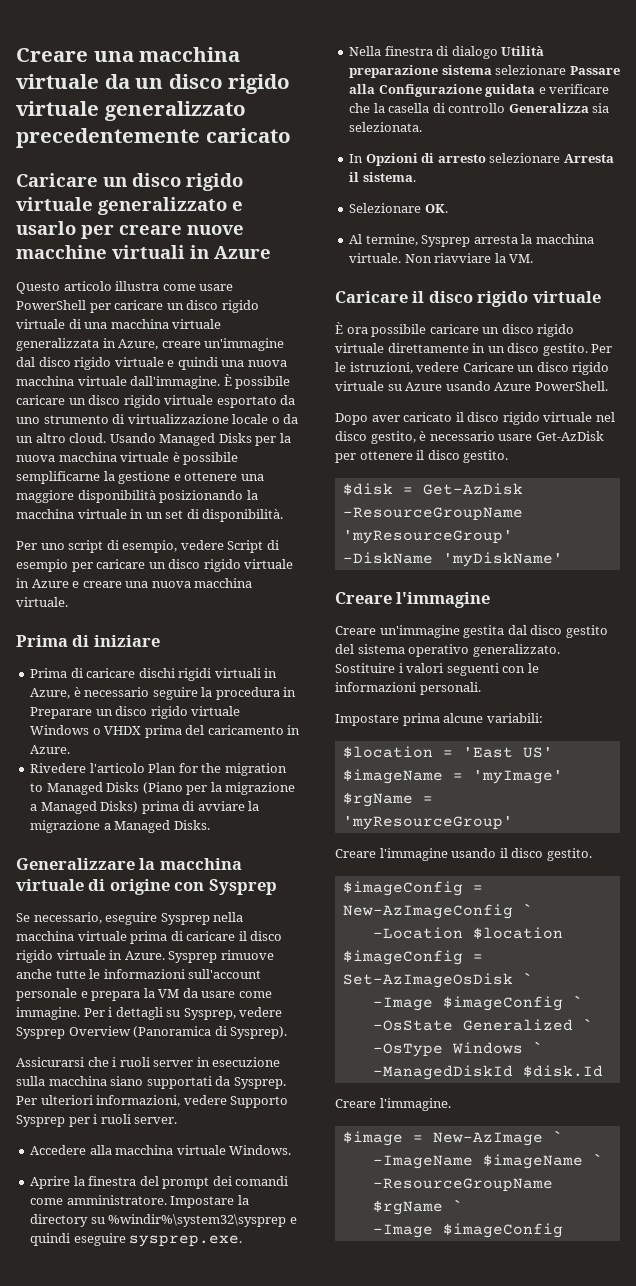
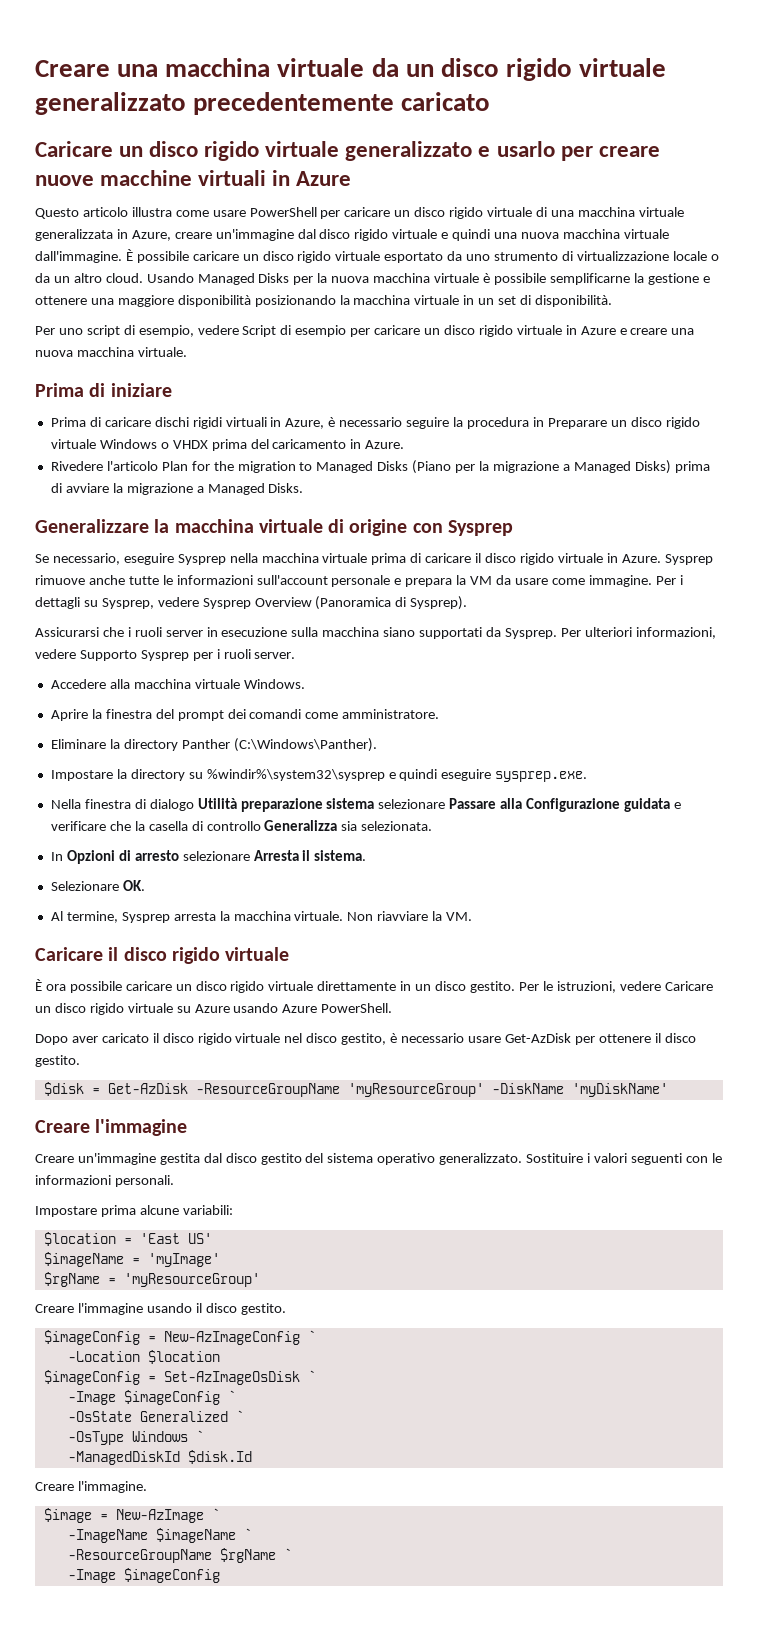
- Aprire la finestra del prompt dei comandi come amministratore. Impostare la directory su %windir%\system32\sysprep e quindi eseguire sysprep.exe.
+ Aprire la finestra del prompt dei comandi come amministratore.
+ Eliminare la directory Panther (C:\Windows\Panther).
+ Impostare la directory su %windir%\system32\sysprep e quindi eseguire sysprep.exe.

